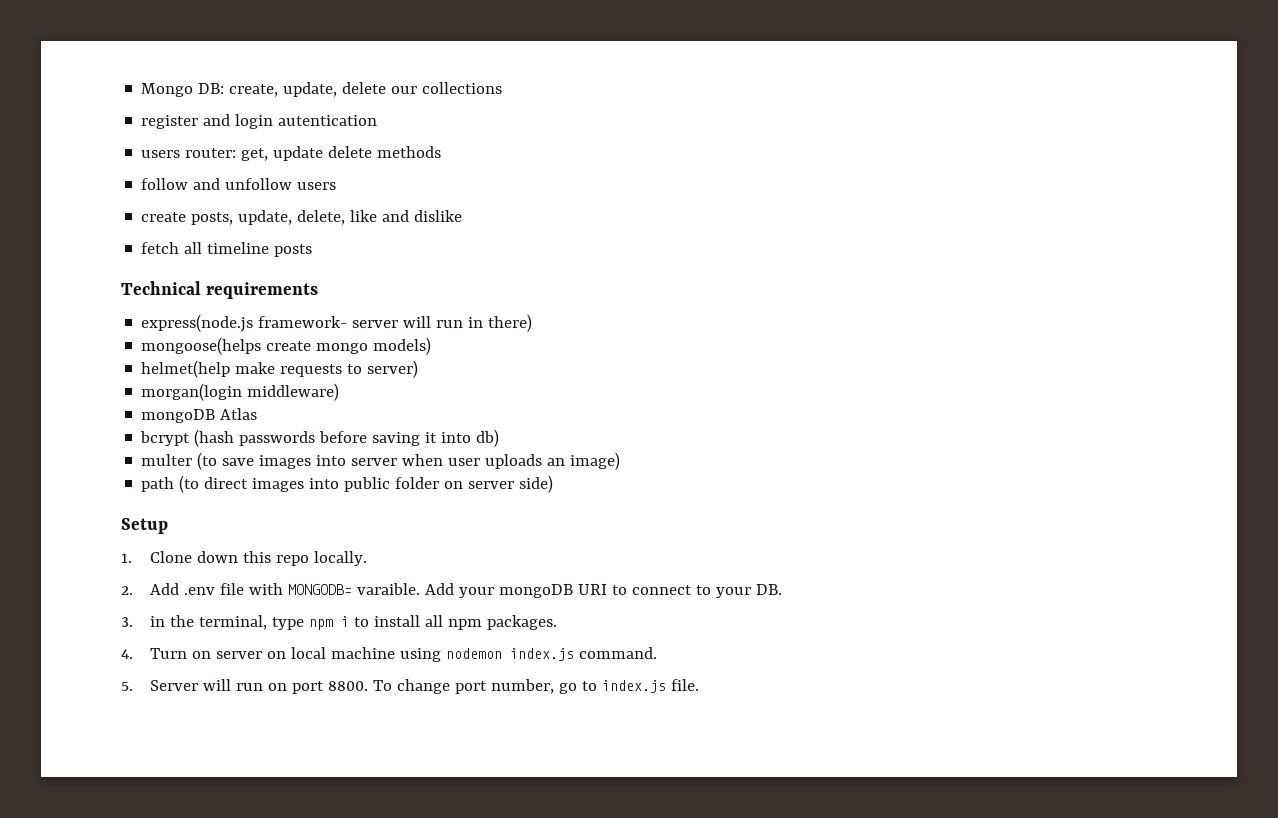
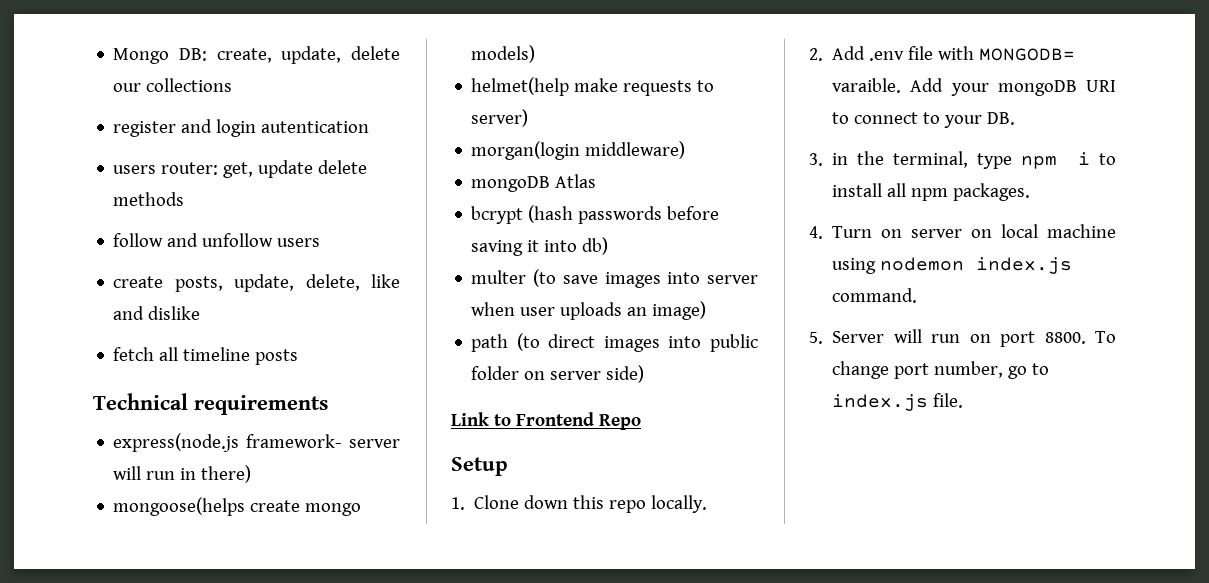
+ Link to Frontend Repo

